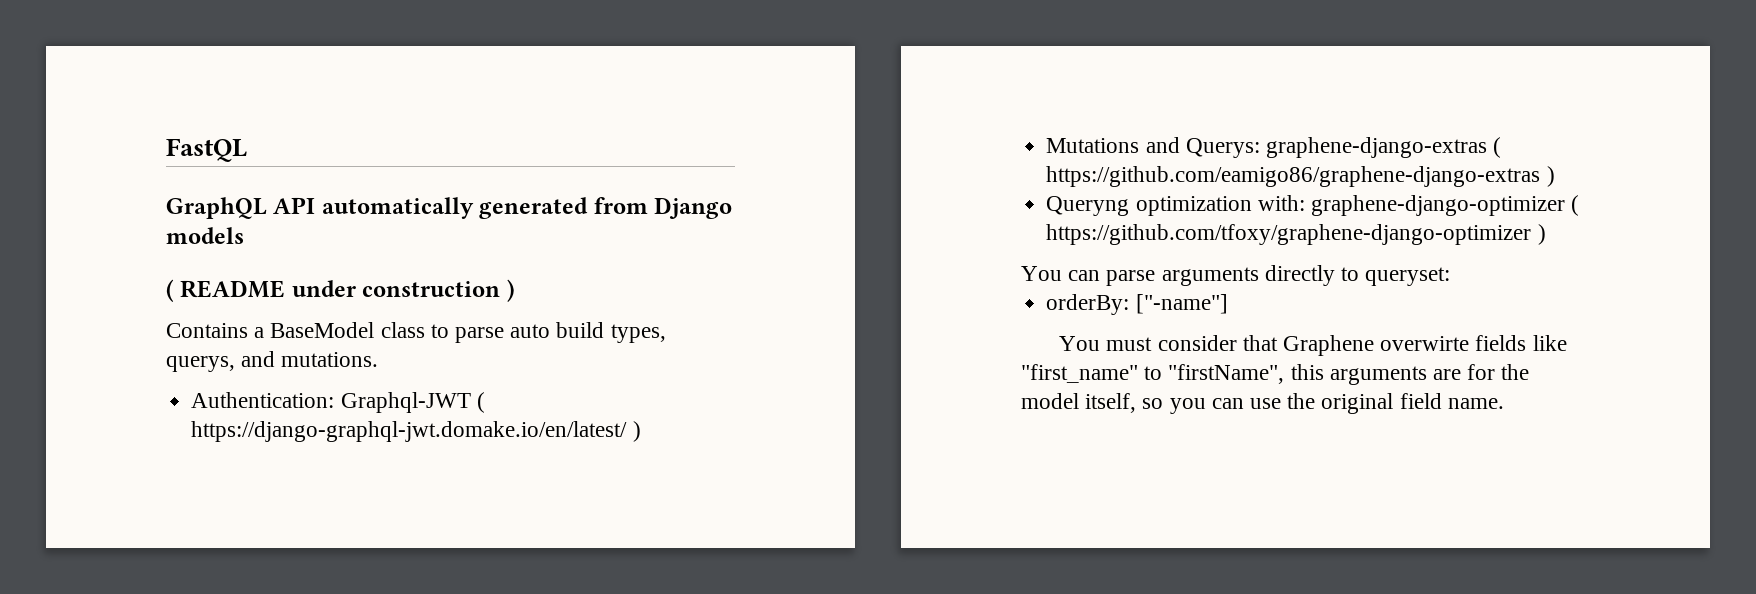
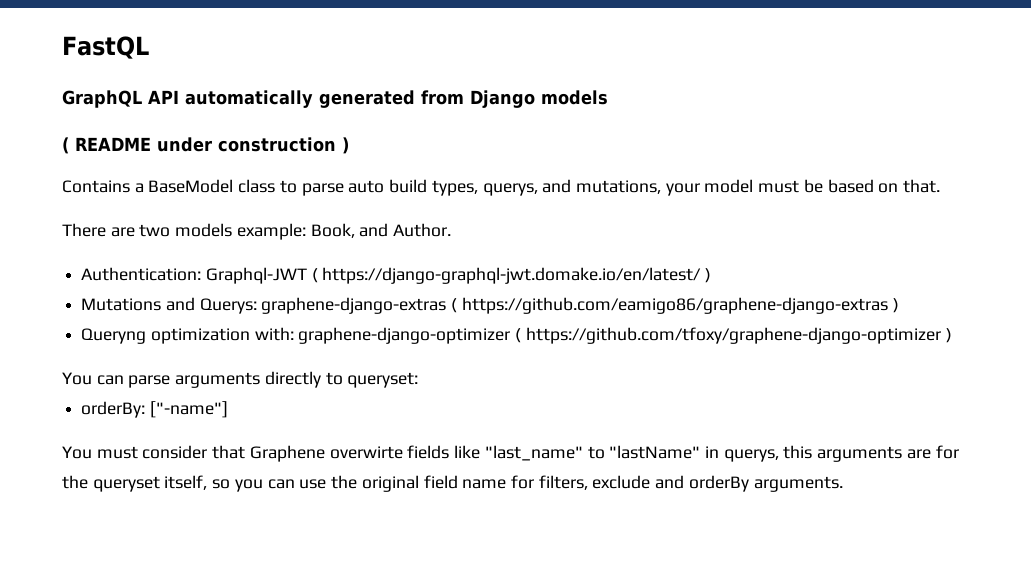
- Contains a BaseModel class to parse auto build types, querys, and mutations.
+ Contains a BaseModel class to parse auto build types, querys, and mutations, your model must be based on that.
+ There are two models example: Book, and Author.
- You must consider that Graphene overwirte fields like "first_name" to "firstName", this arguments are for the model itself, so you can use the original field name.
+ You must consider that Graphene overwirte fields like "last_name" to "lastName" in querys, this arguments are for the queryset itself, so you can use the original field name for filters, exclude and orderBy arguments.

